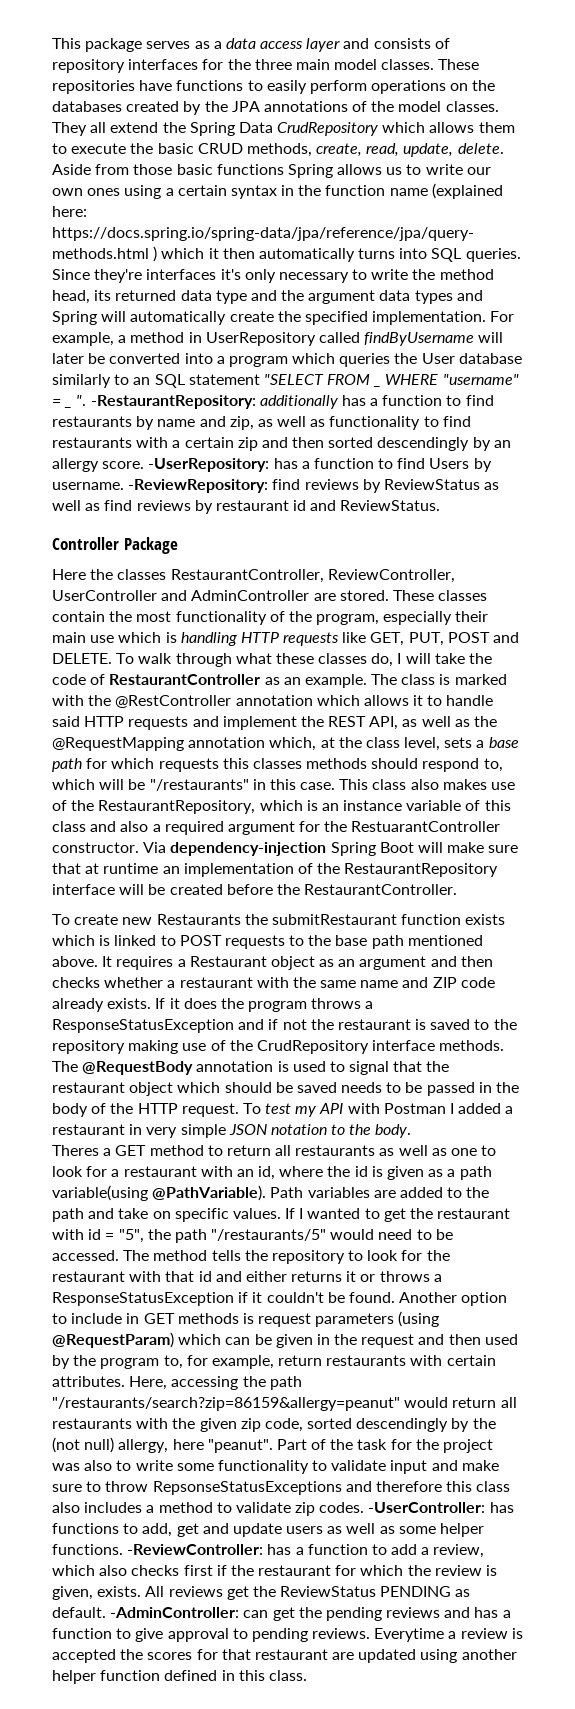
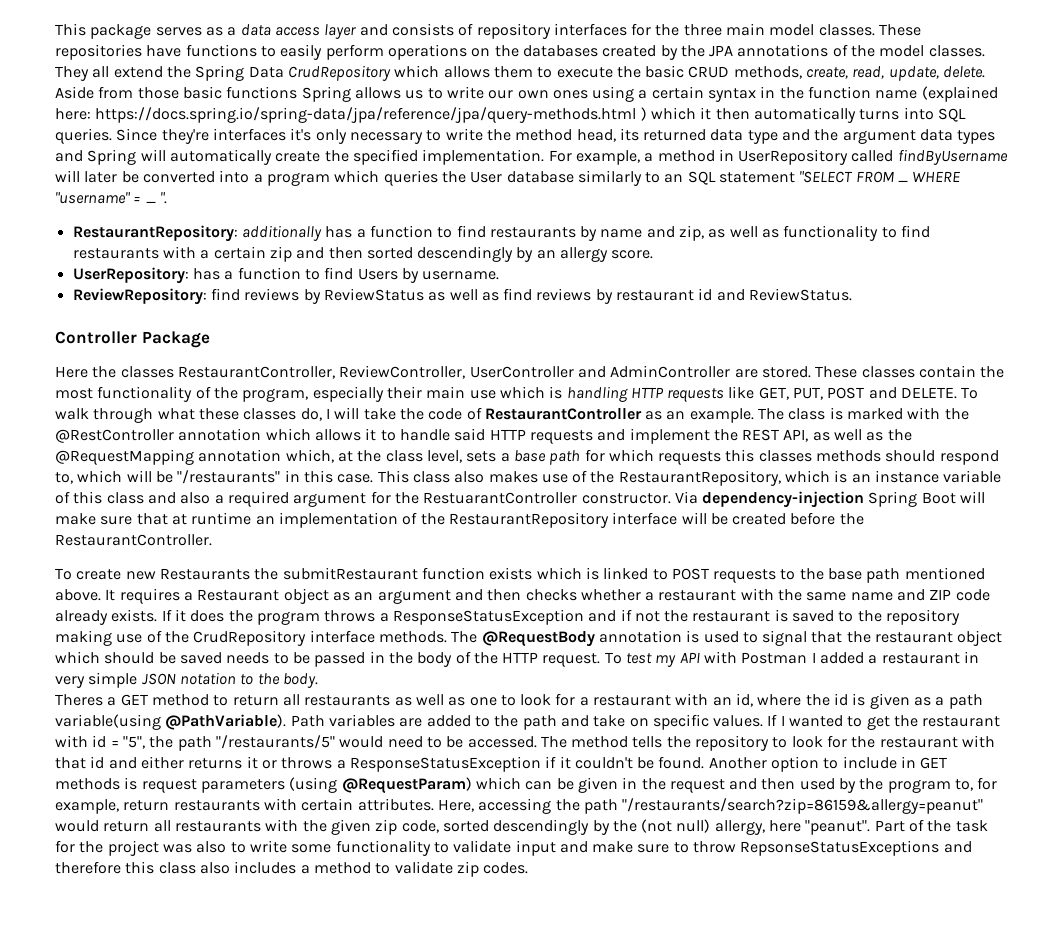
- For example, a method in UserRepository called findByUsername will later be converted into a program which queries the User database similarly to an SQL statement "SELECT FROM _ WHERE "username" = _ ". -RestaurantRepository:
+ For example, a method in UserRepository called findByUsername will later be converted into a program which queries the User database similarly to an SQL statement "SELECT FROM _ WHERE "username" = _ ".
+ RestaurantRepository:
- additionally has a function to find restaurants by name and zip, as well as functionality to find restaurants with a certain zip and then sorted descendingly by an allergy score. -UserRepository:
+ additionally has a function to find restaurants by name and zip, as well as functionality to find restaurants with a certain zip and then sorted descendingly by an allergy score.
+ UserRepository:
- has a function to find Users by username. -ReviewRepository:
+ has a function to find Users by username.
+ ReviewRepository:
- -UserController: has functions to add, get and update users as well as some helper functions. -ReviewController: has a function to add a review, which also checks first if the restaurant for which the review is given, exists. All reviews get the ReviewStatus PENDING as default. -AdminController: can get the pending reviews and has a function to give approval to pending reviews. Everytime a review is accepted the scores for that restaurant are updated using another helper function defined in this class.

